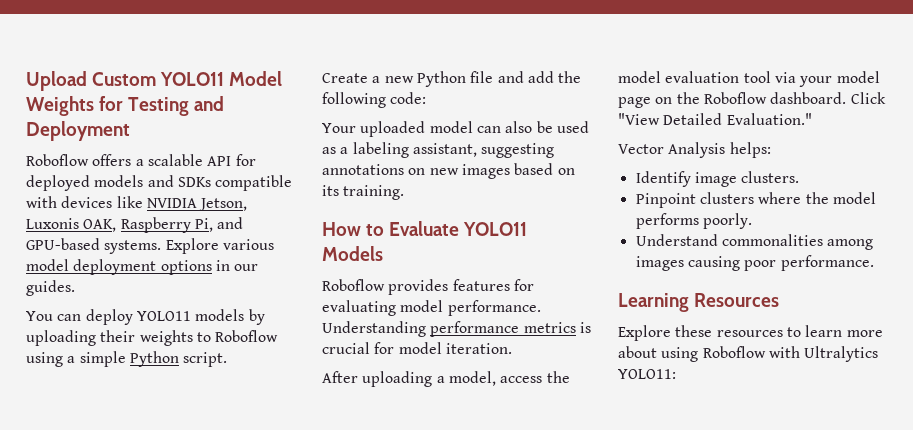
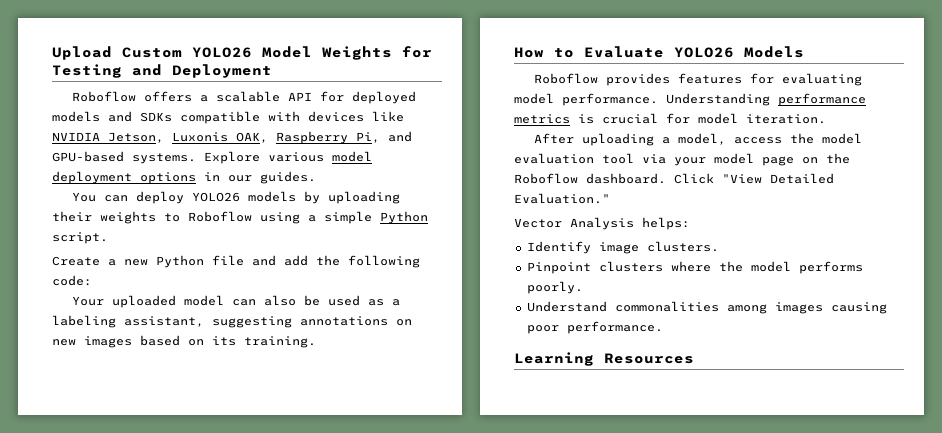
- Upload Custom YOLO11 Model Weights for Testing and Deployment
+ Upload Custom YOLO26 Model Weights for Testing and Deployment
- You can deploy YOLO11 models by uploading their weights to Roboflow using a simple Python script.
+ You can deploy YOLO26 models by uploading their weights to Roboflow using a simple Python script.
- How to Evaluate YOLO11 Models
+ How to Evaluate YOLO26 Models
- Explore these resources to learn more about using Roboflow with Ultralytics YOLO11:

